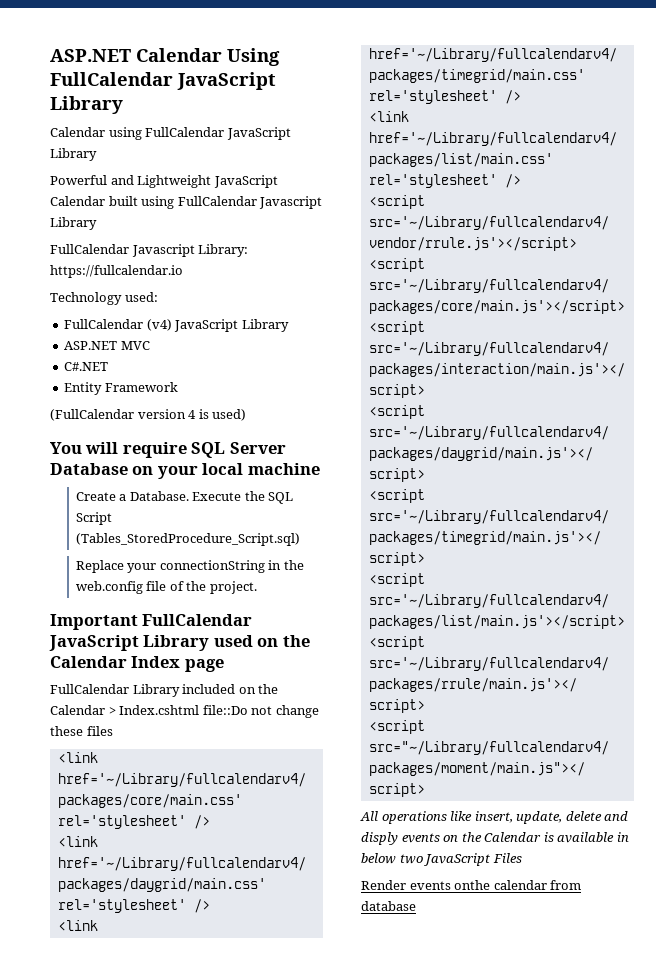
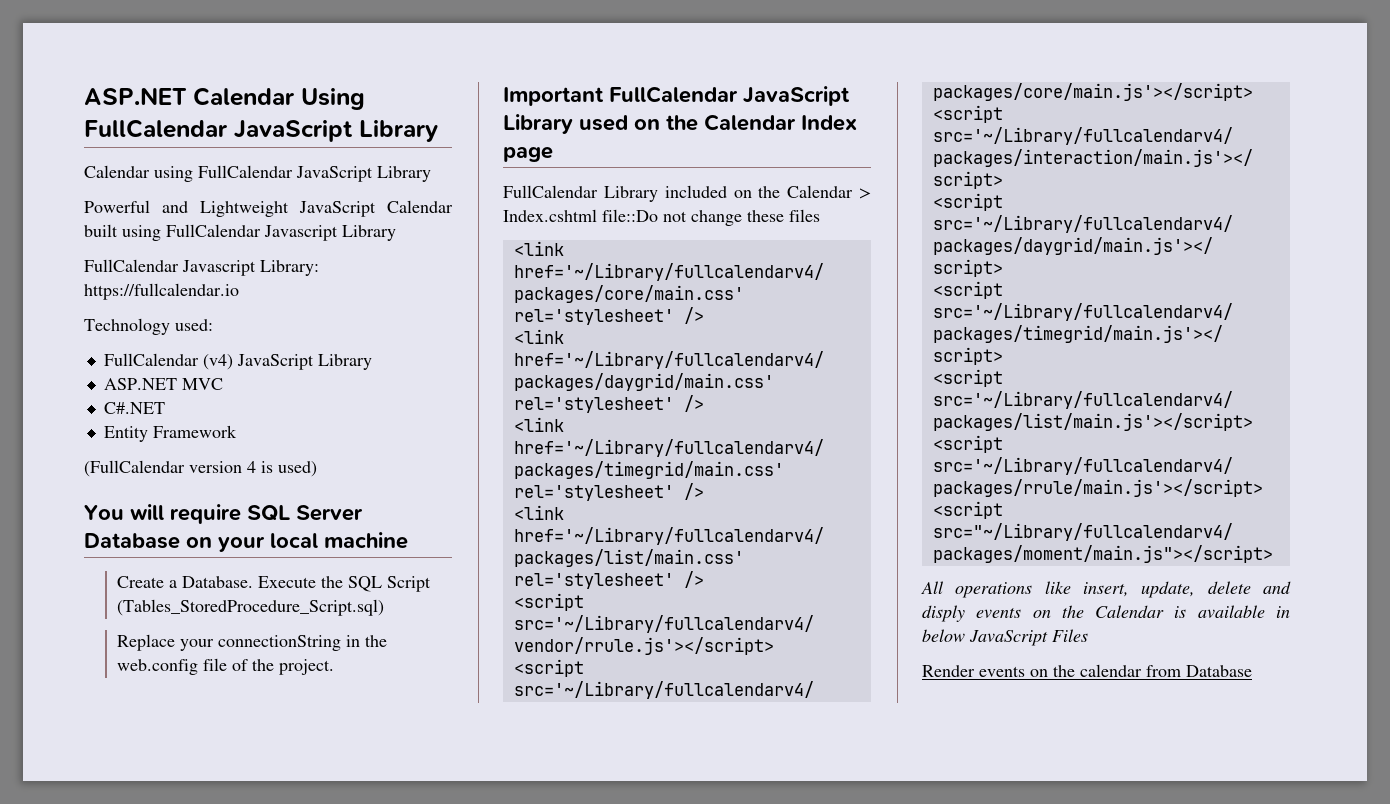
- All operations like insert, update, delete and disply events on the Calendar is available in below two JavaScript Files
+ All operations like insert, update, delete and disply events on the Calendar is available in below JavaScript Files
- Render events onthe calendar from database
+ Render events on the calendar from Database

